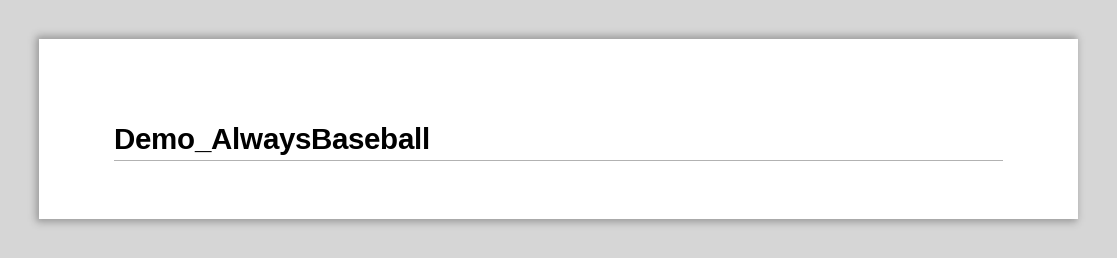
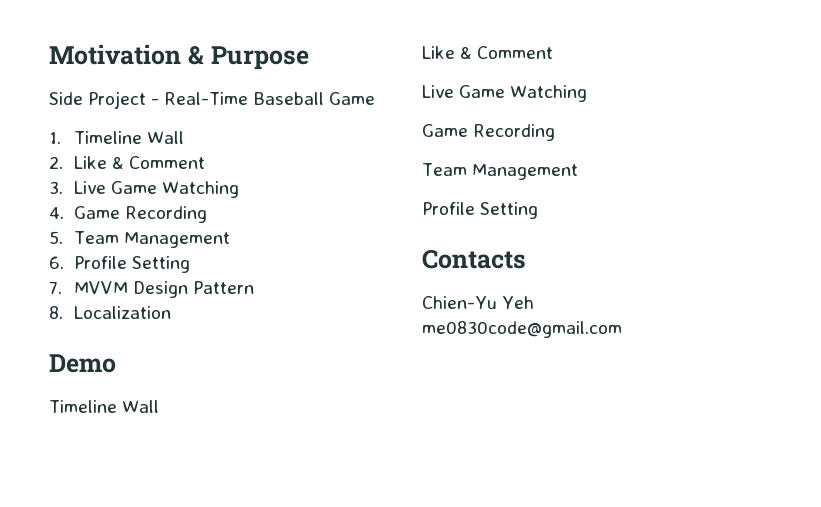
- Demo_AlwaysBaseball
+ Motivation & Purpose
+ Side Project - Real-Time Baseball Game
+ 1. Timeline Wall
+ 2. Like & Comment
+ 3. Live Game Watching
+ 4. Game Recording
+ 5. Team Management
+ 6. Profile Setting
+ 7. MVVM Design Pattern
+ 8. Localization
+ Demo
+ Timeline Wall
+ Like & Comment
+ Live Game Watching
+ Game Recording
+ Team Management
+ Profile Setting
+ Contacts
+ Chien-Yu Yeh
+ me0830code@gmail.com

